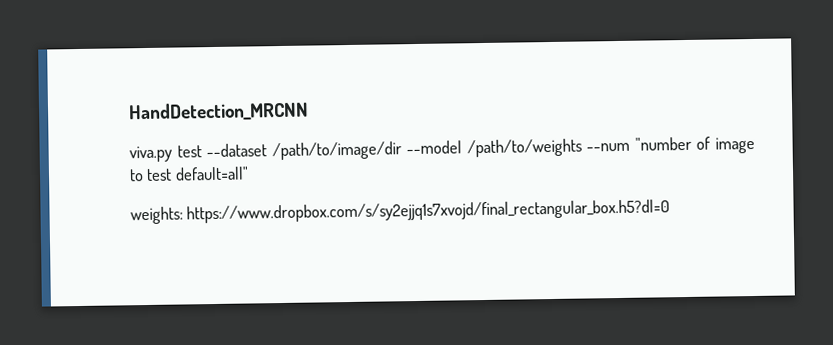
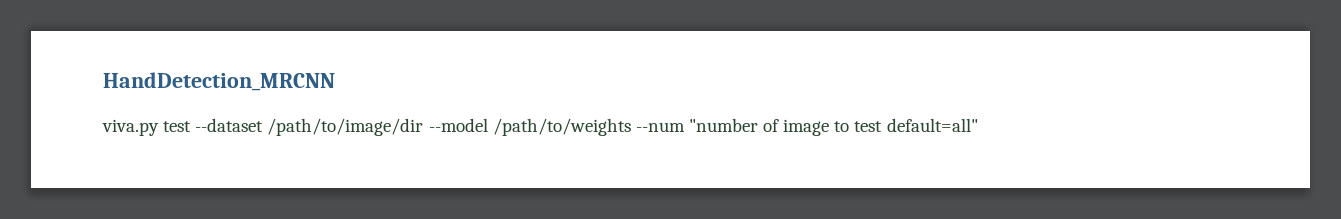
- weights: https://www.dropbox.com/s/sy2ejjq1s7xvojd/final_rectangular_box.h5?dl=0

